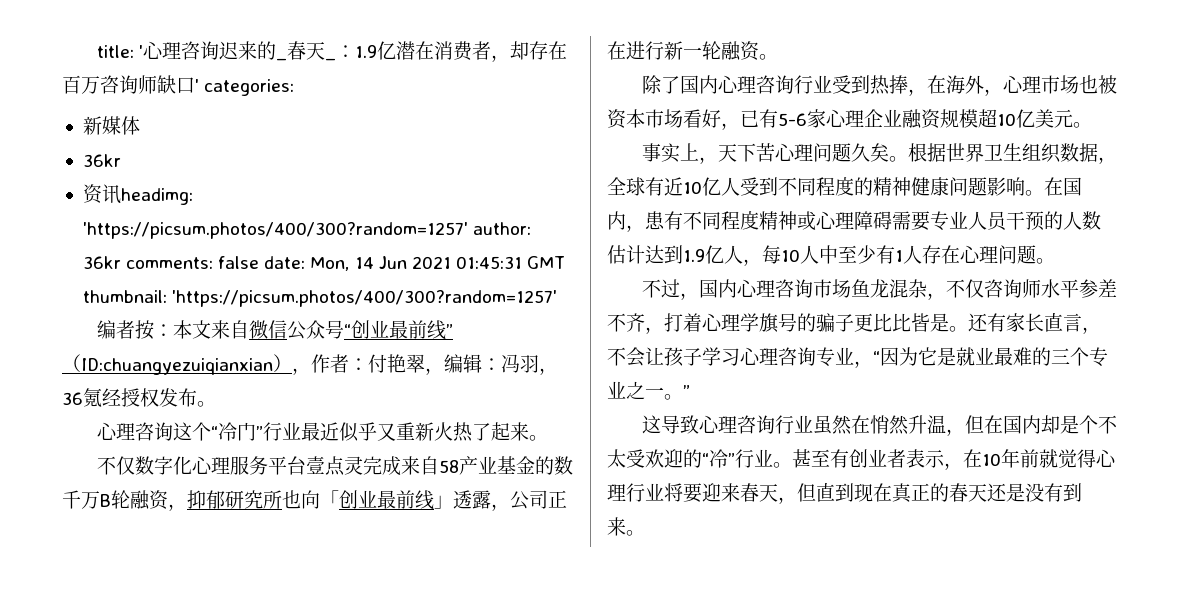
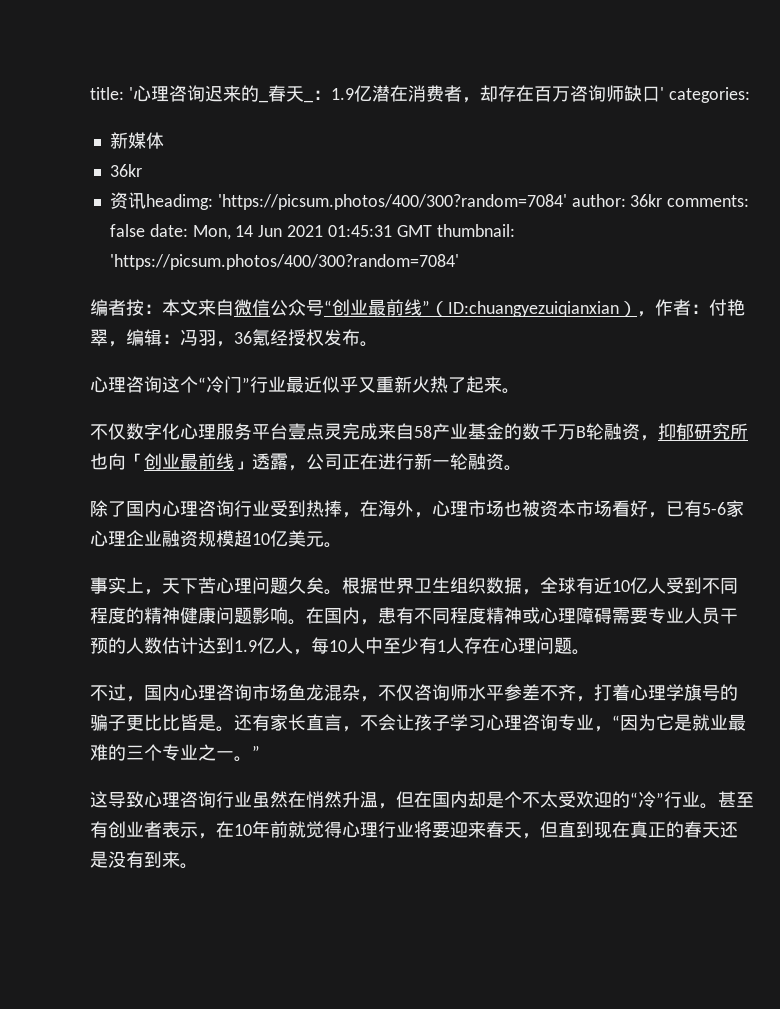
- 资讯headimg: 'https://picsum.photos/400/300?random=1257' author: 36kr comments: false date: Mon, 14 Jun 2021 01:45:31 GMT thumbnail: 'https://picsum.photos/400/300?random=1257'
+ 资讯headimg: 'https://picsum.photos/400/300?random=7084' author: 36kr comments: false date: Mon, 14 Jun 2021 01:45:31 GMT thumbnail: 'https://picsum.photos/400/300?random=7084'

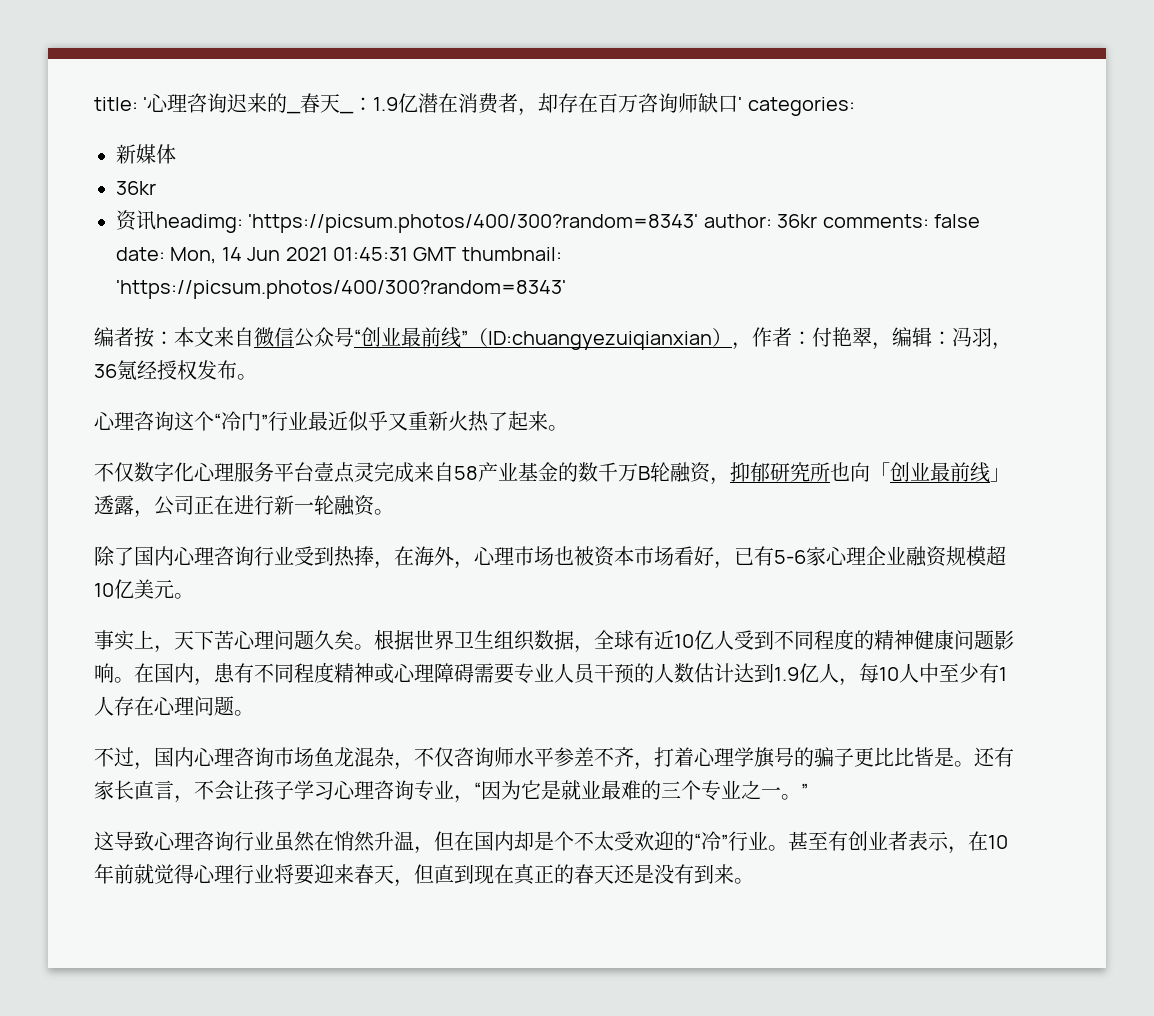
- 资讯headimg: 'https://picsum.photos/400/300?random=7084' author: 36kr comments: false date: Mon, 14 Jun 2021 01:45:31 GMT thumbnail: 'https://picsum.photos/400/300?random=7084'
+ 资讯headimg: 'https://picsum.photos/400/300?random=8343' author: 36kr comments: false date: Mon, 14 Jun 2021 01:45:31 GMT thumbnail: 'https://picsum.photos/400/300?random=8343'

